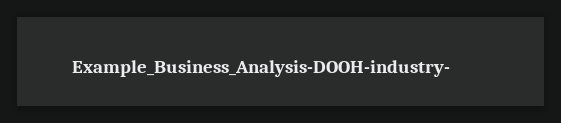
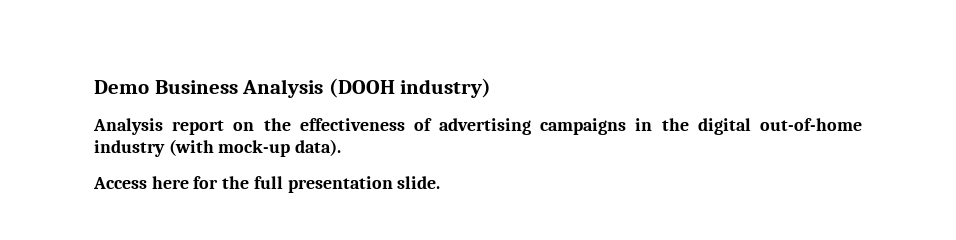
- Example_Business_Analysis-DOOH-industry-
+ Demo Business Analysis (DOOH industry)
+ Analysis report on the effectiveness of advertising campaigns in the digital out-of-home industry (with mock-up data).
+ Access here for the full presentation slide.

